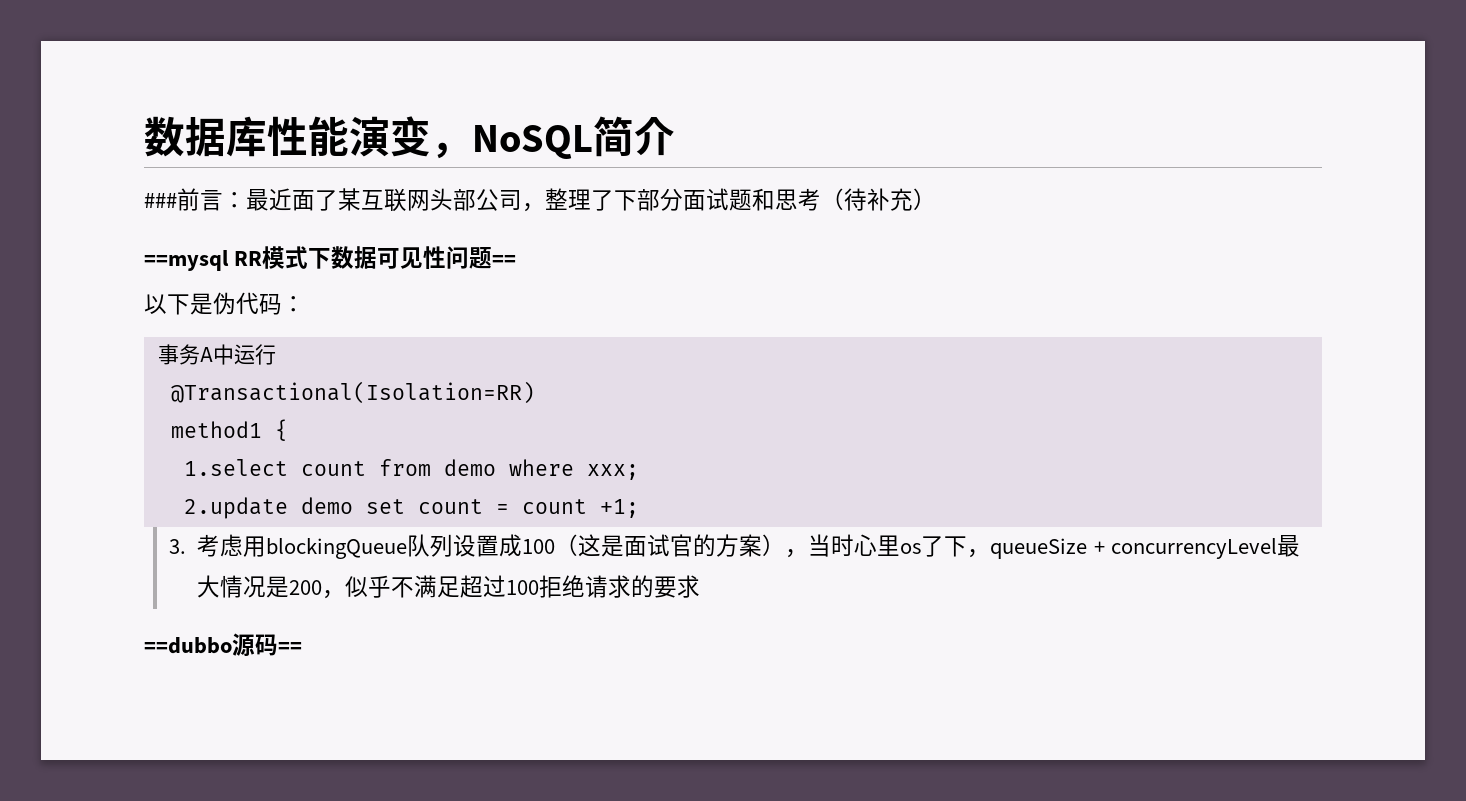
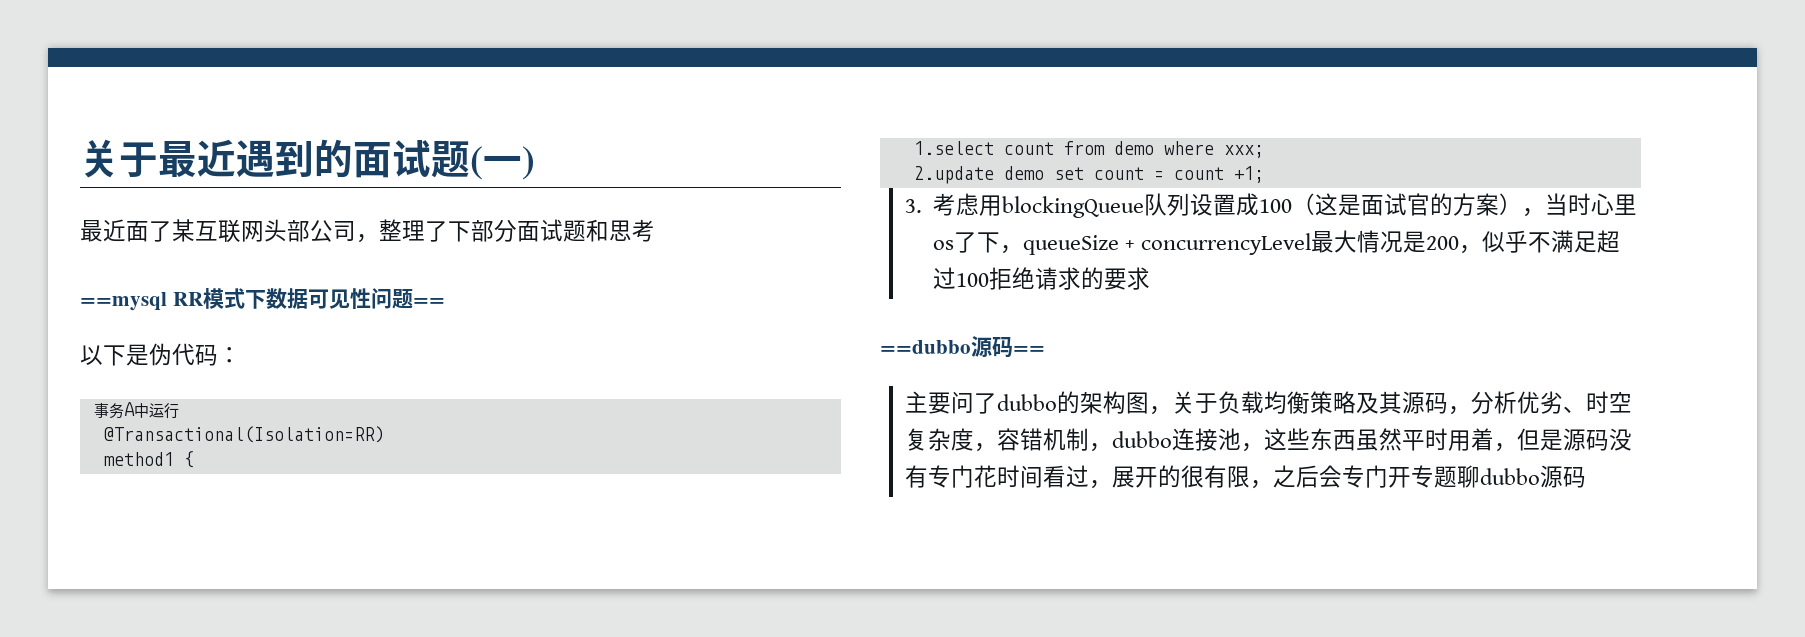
- 数据库性能演变，NoSQL简介
- ###前言：最近面了某互联网头部公司，整理了下部分面试题和思考（待补充）
+ 关于最近遇到的面试题(一)
+ 最近面了某互联网头部公司，整理了下部分面试题和思考
+ 主要问了dubbo的架构图，关于负载均衡策略及其源码，分析优劣、时空复杂度，容错机制，dubbo连接池，这些东西虽然平时用着，但是源码没有专门花时间看过，展开的很有限，之后会专门开专题聊dubbo源码

